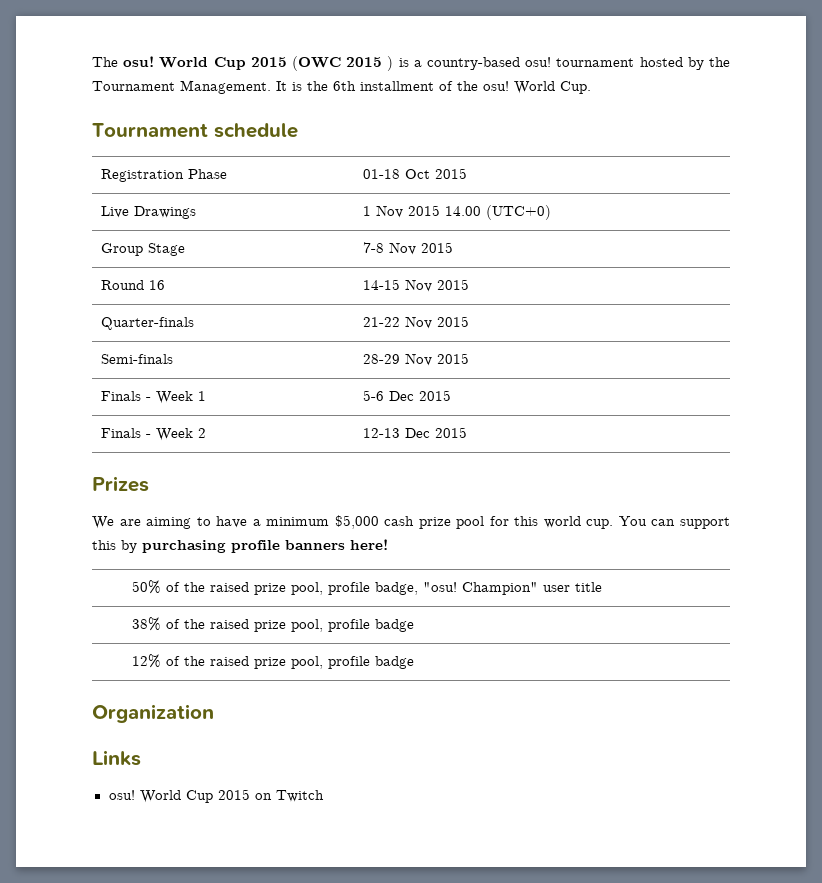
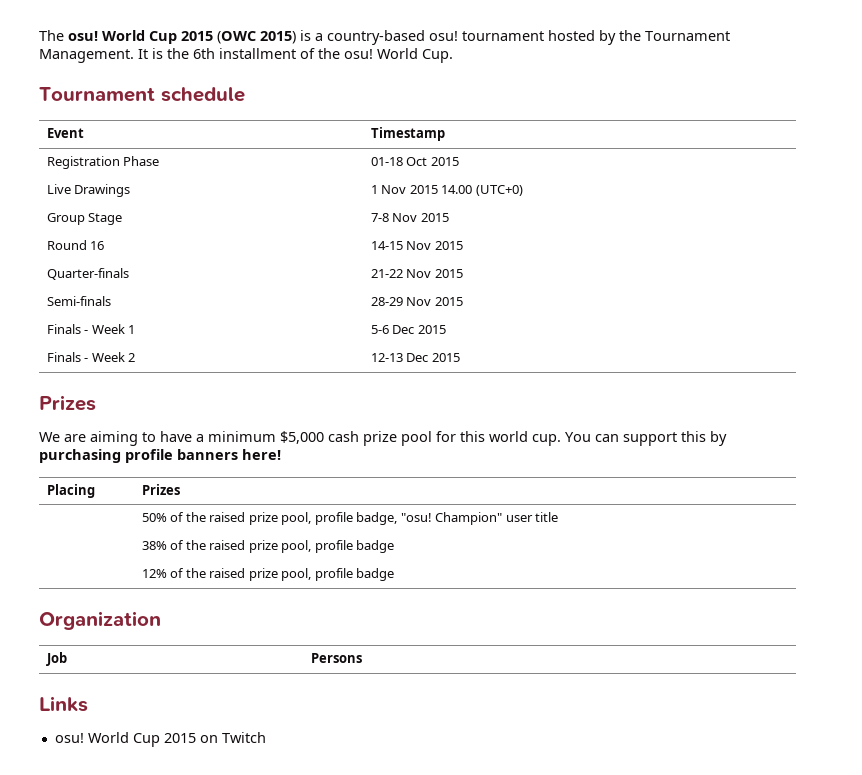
- World Cup 2015 (OWC 2015 ) is a country-based osu! tournament hosted by the Tournament Management.
+ World Cup 2015 (OWC 2015) is a country-based osu! tournament hosted by the Tournament Management.
+ Event | Timestamp
+ Placing | Prizes
+ Job | Persons

